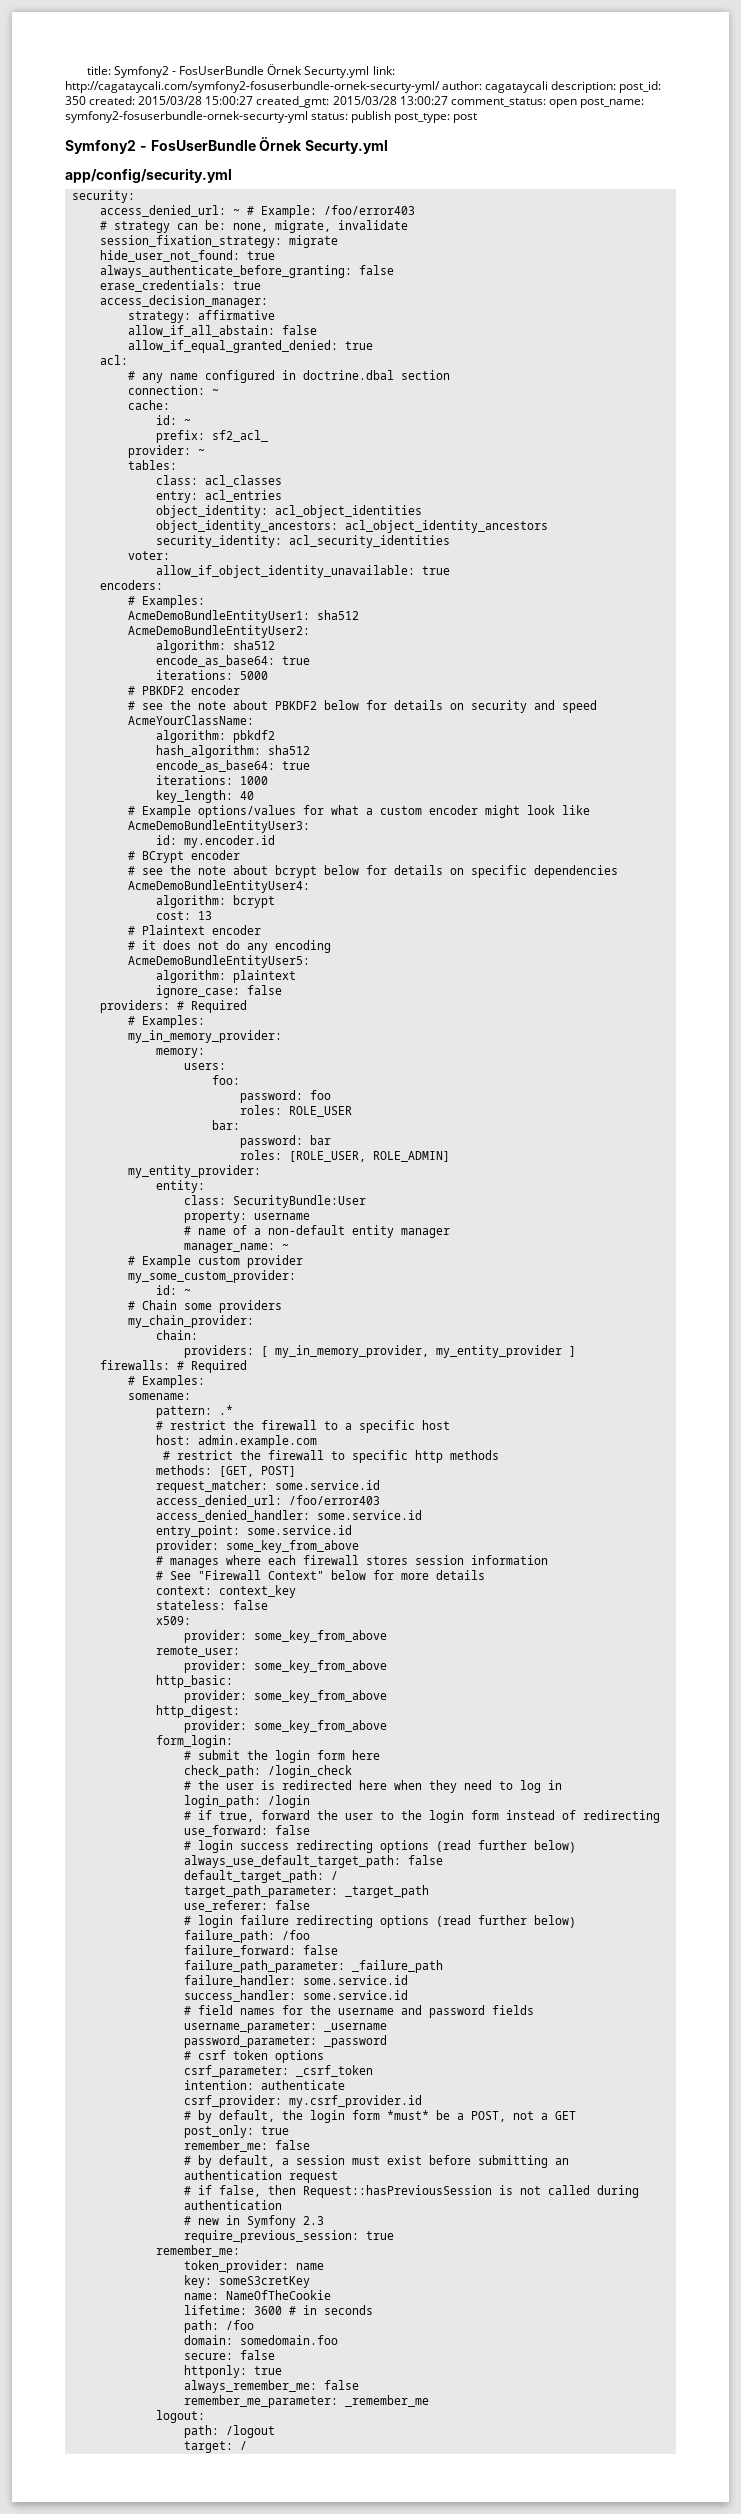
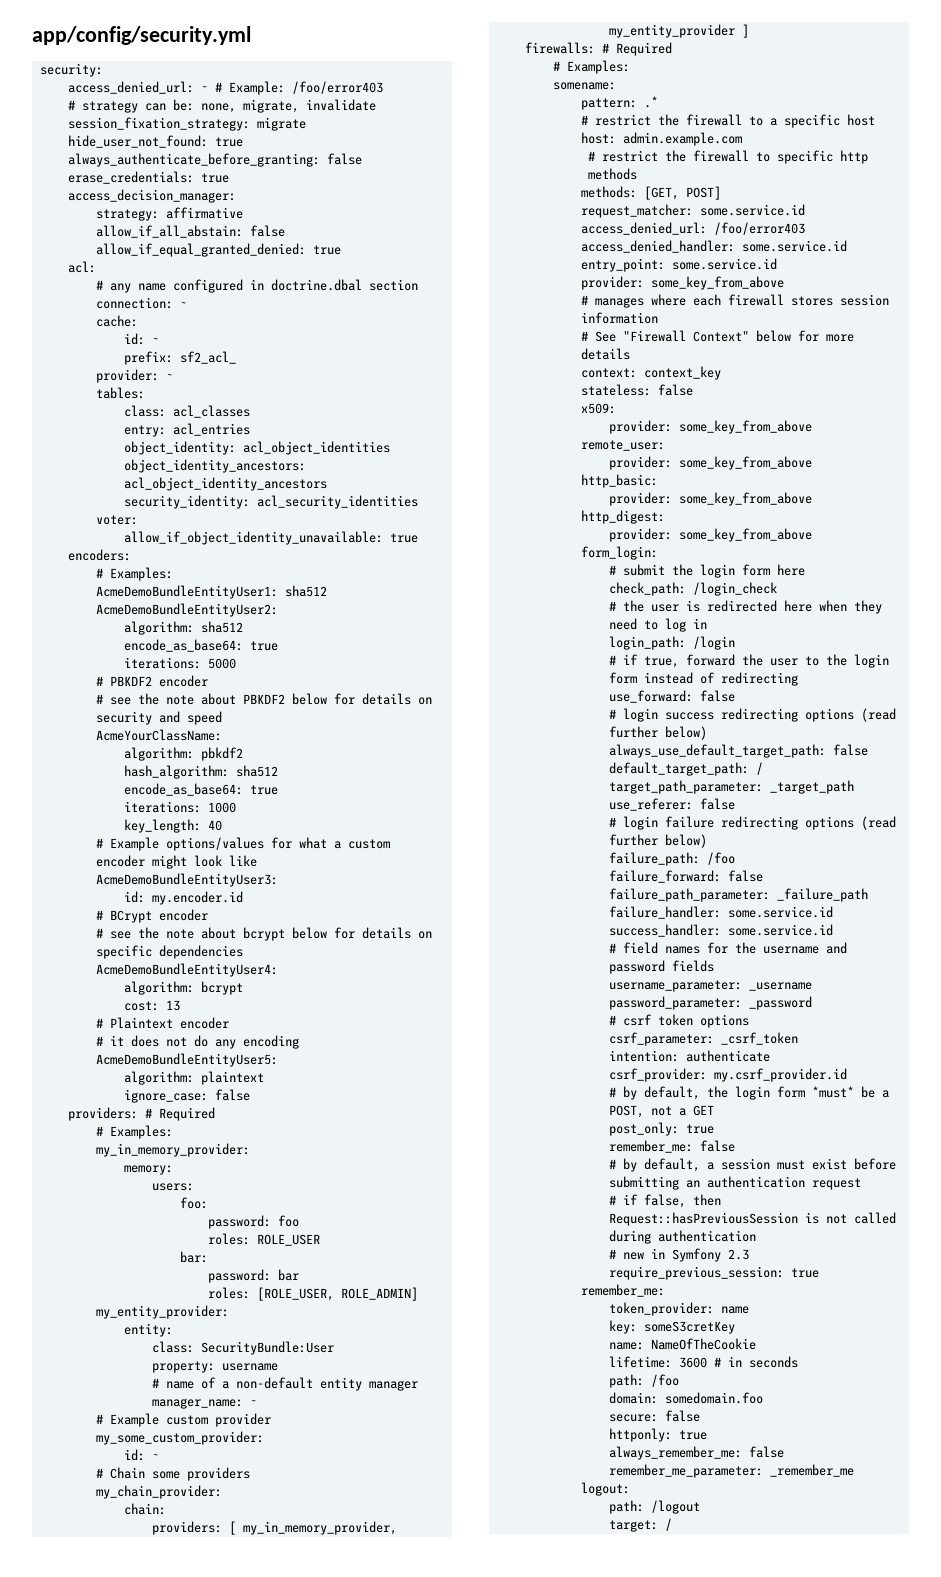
- title: Symfony2 - FosUserBundle Örnek Securty.yml link: http://cagataycali.com/symfony2-fosuserbundle-ornek-securty-yml/ author: cagataycali description: post_id: 350 created: 2015/03/28 15:00:27 created_gmt: 2015/03/28 13:00:27 comment_status: open post_name: symfony2-fosuserbundle-ornek-securty-yml status: publish post_type: post
- Symfony2 - FosUserBundle Örnek Securty.yml

